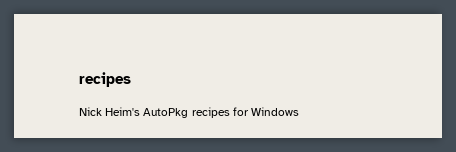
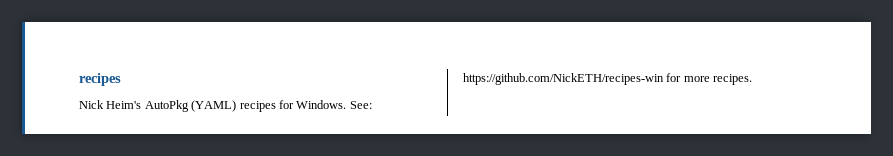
- Nick Heim's AutoPkg recipes for Windows
+ Nick Heim's AutoPkg (YAML) recipes for Windows. See: https://github.com/NickETH/recipes-win for more recipes.

